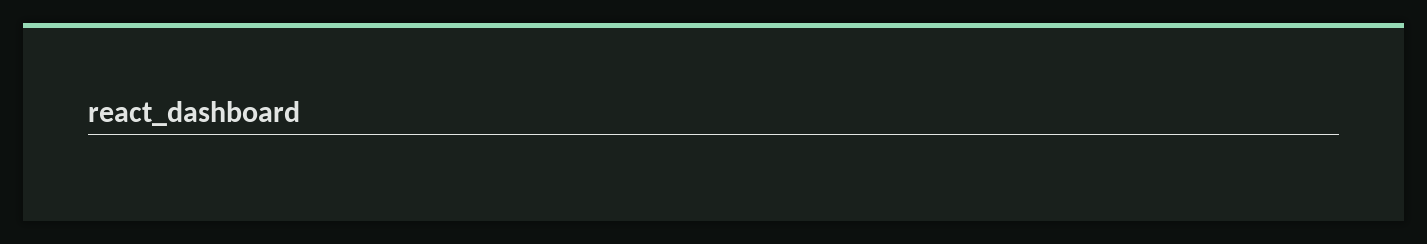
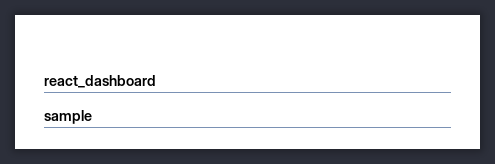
+ sample

